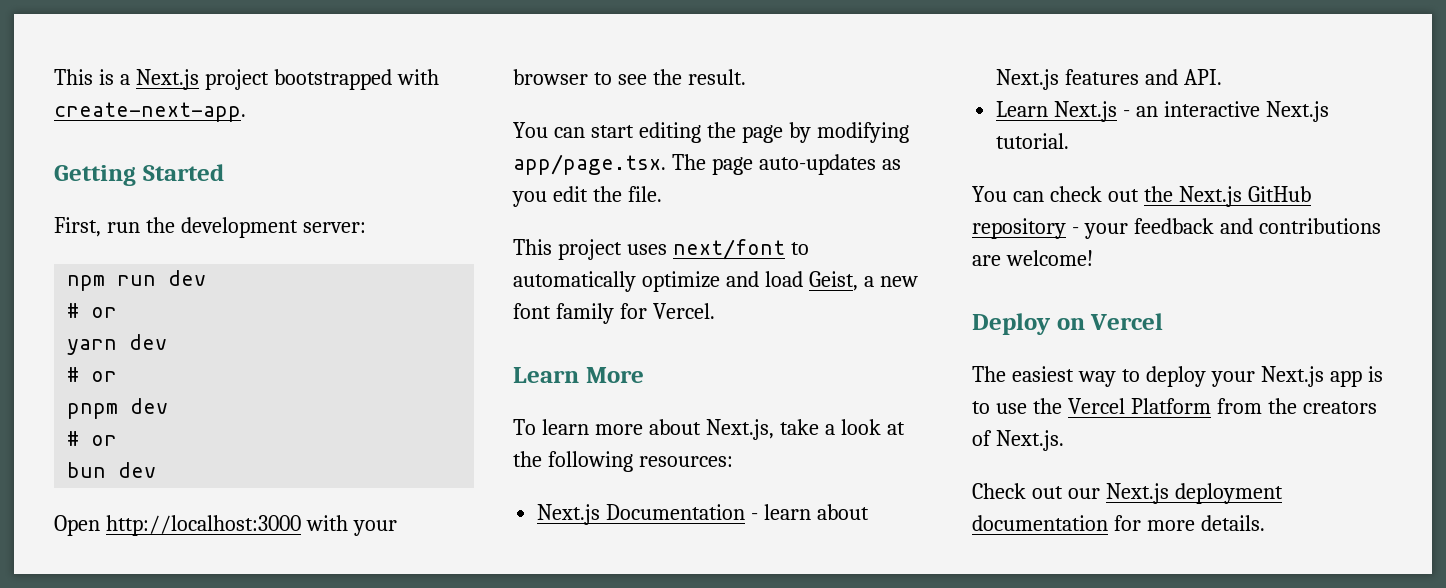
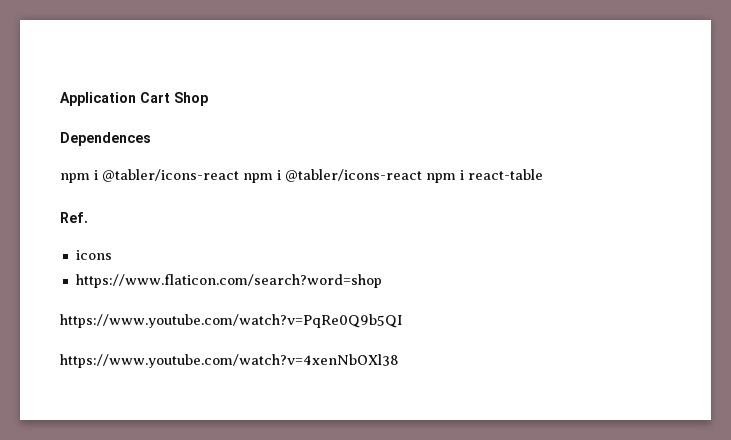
- This is a Next.js project bootstrapped with create-next-app.
- Getting Started
- First, run the development server:
- npm run dev
- # or
- yarn dev
- # or
- pnpm dev
- # or
- bun dev
- Open http://localhost:3000 with your browser to see the result.
- You can start editing the page by modifying app/page.tsx. The page auto-updates as you edit the file.
- This project uses next/font to automatically optimize and load Geist, a new font family for Vercel.
- Learn More
- To learn more about Next.js, take a look at the following resources:
- Next.js Documentation - learn about Next.js features and API.
- Learn Next.js - an interactive Next.js tutorial.
- You can check out the Next.js GitHub repository - your feedback and contributions are welcome!
- Deploy on Vercel
- The easiest way to deploy your Next.js app is to use the Vercel Platform from the creators of Next.js.
- Check out our Next.js deployment documentation for more details.
+ Application Cart Shop
+ Dependences
+ npm i @tabler/icons-react npm i @tabler/icons-react npm i react-table
+ Ref.
+ icons
+ https://www.flaticon.com/search?word=shop
+ https://www.youtube.com/watch?v=PqRe0Q9b5QI
+ https://www.youtube.com/watch?v=4xenNbOXl38

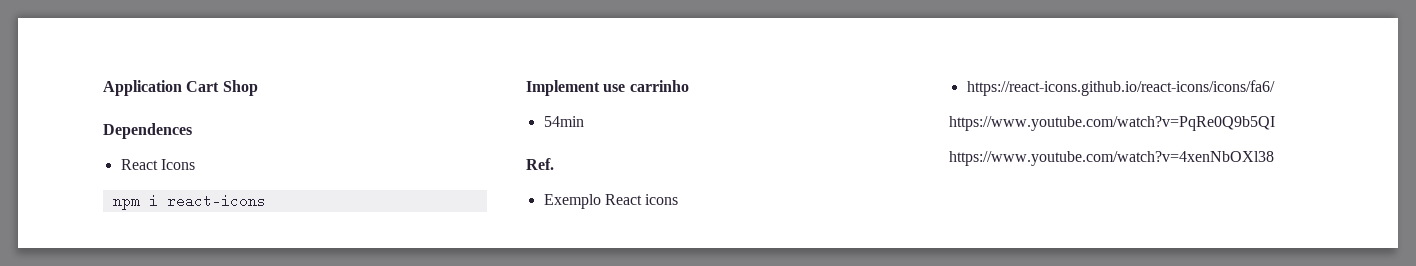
- npm i @tabler/icons-react npm i @tabler/icons-react npm i react-table
+ React Icons
+ npm i react-icons
+ Implement use carrinho
+ 54min
- icons
+ Exemplo React icons
- https://www.flaticon.com/search?word=shop
+ https://react-icons.github.io/react-icons/icons/fa6/

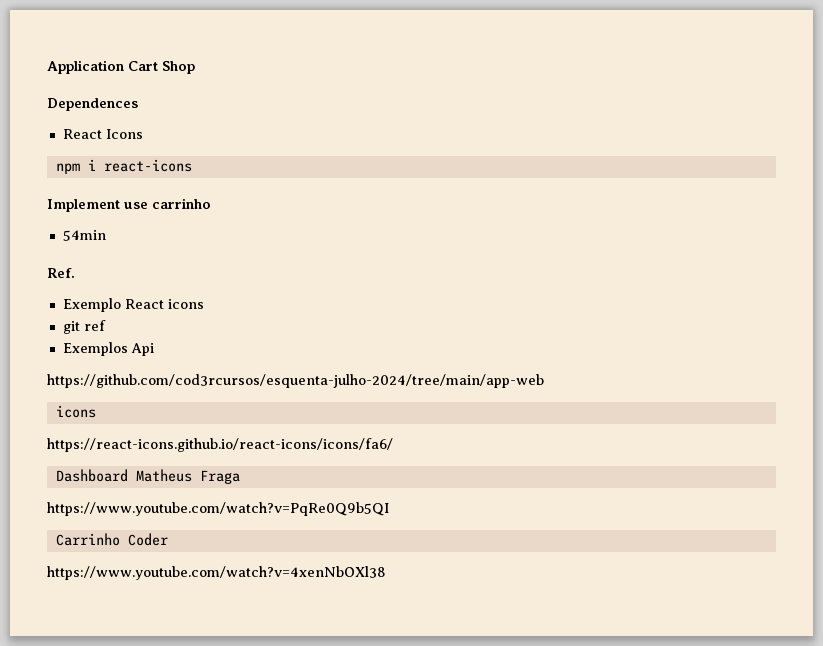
+ git ref
+ Exemplos Api
+ https://github.com/cod3rcursos/esquenta-julho-2024/tree/main/app-web
+ icons
  https://react-icons.github.io/react-icons/icons/fa6/
+ Dashboard Matheus Fraga
+ Carrinho Coder

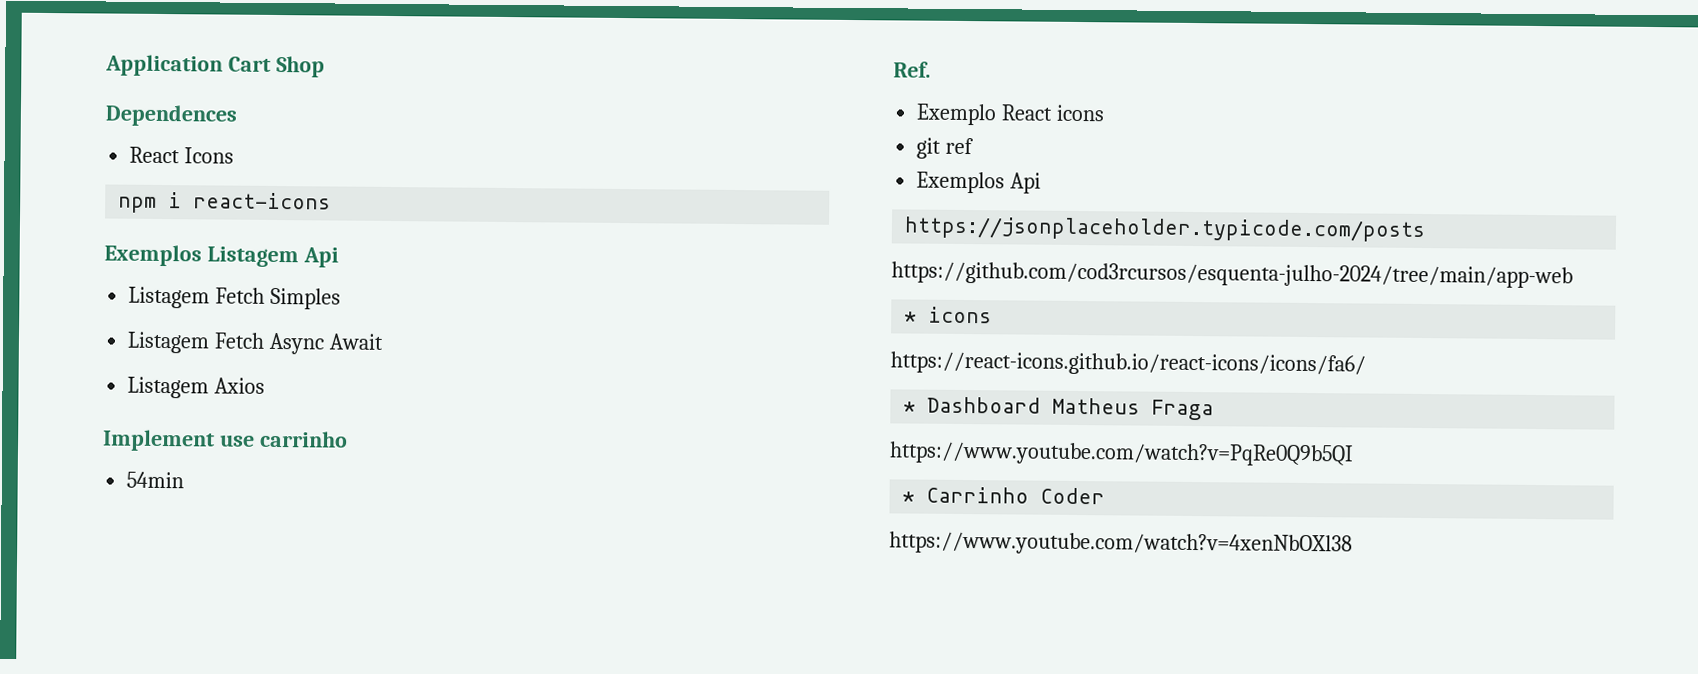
+ Exemplos Listagem Api
+ Listagem Fetch Simples
+ Listagem Fetch Async Await
+ Listagem Axios
+ https://jsonplaceholder.typicode.com/posts
  https://github.com/cod3rcursos/esquenta-julho-2024/tree/main/app-web
- icons
+ * icons
- Dashboard Matheus Fraga
+ * Dashboard Matheus Fraga
- Carrinho Coder
+ * Carrinho Coder

